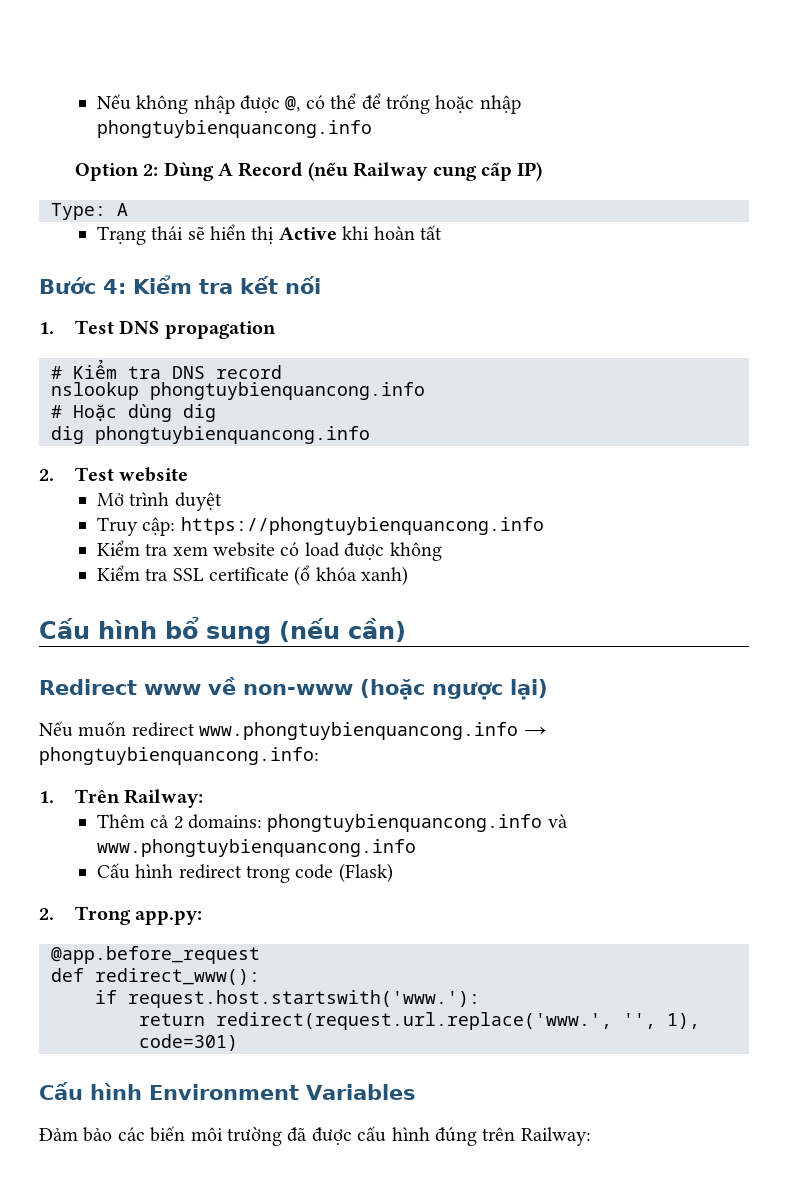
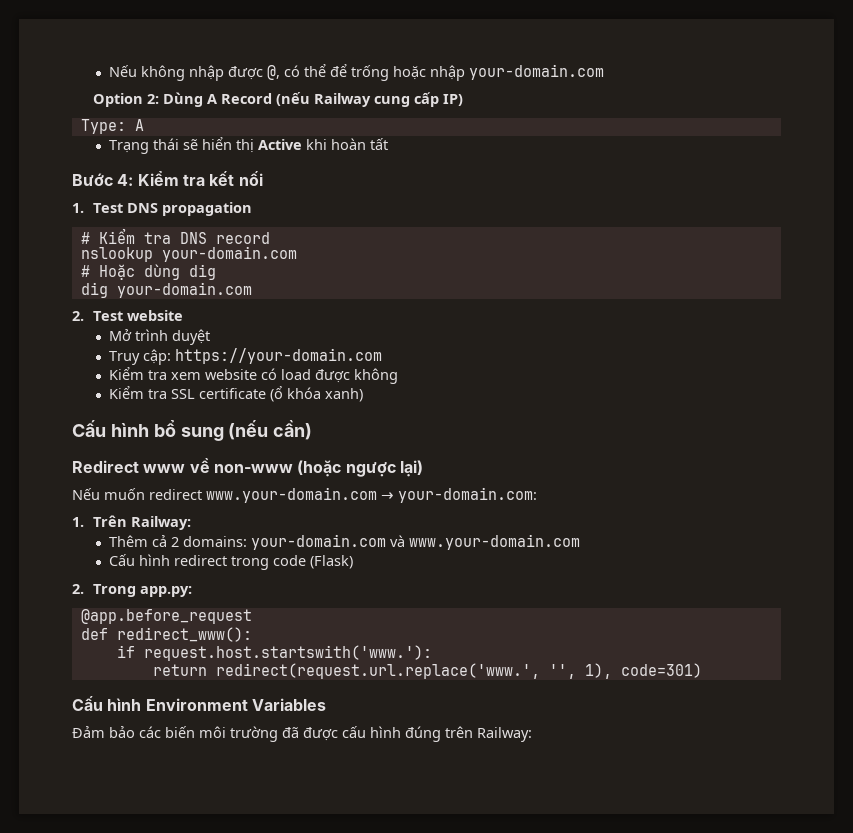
- Nếu không nhập được @, có thể để trống hoặc nhập phongtuybienquancong.info
+ Nếu không nhập được @, có thể để trống hoặc nhập your-domain.com
- nslookup phongtuybienquancong.info
+ nslookup your-domain.com
- dig phongtuybienquancong.info
+ dig your-domain.com
- Truy cập: https://phongtuybienquancong.info
+ Truy cập: https://your-domain.com
- Nếu muốn redirect www.phongtuybienquancong.info → phongtuybienquancong.info:
+ Nếu muốn redirect www.your-domain.com → your-domain.com:
- Thêm cả 2 domains: phongtuybienquancong.info và www.phongtuybienquancong.info
+ Thêm cả 2 domains: your-domain.com và www.your-domain.com

